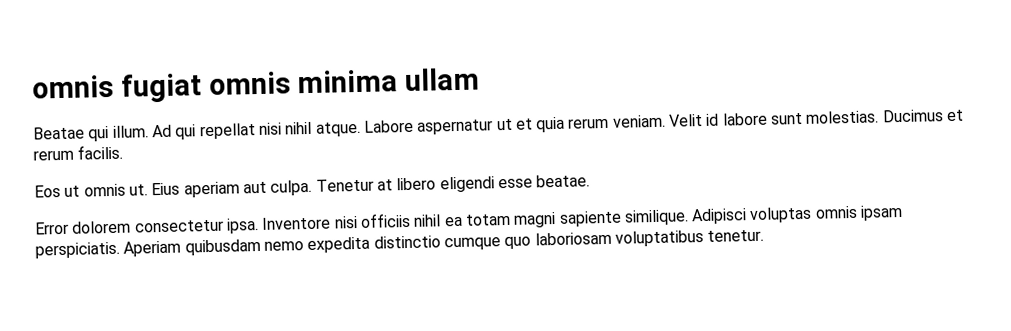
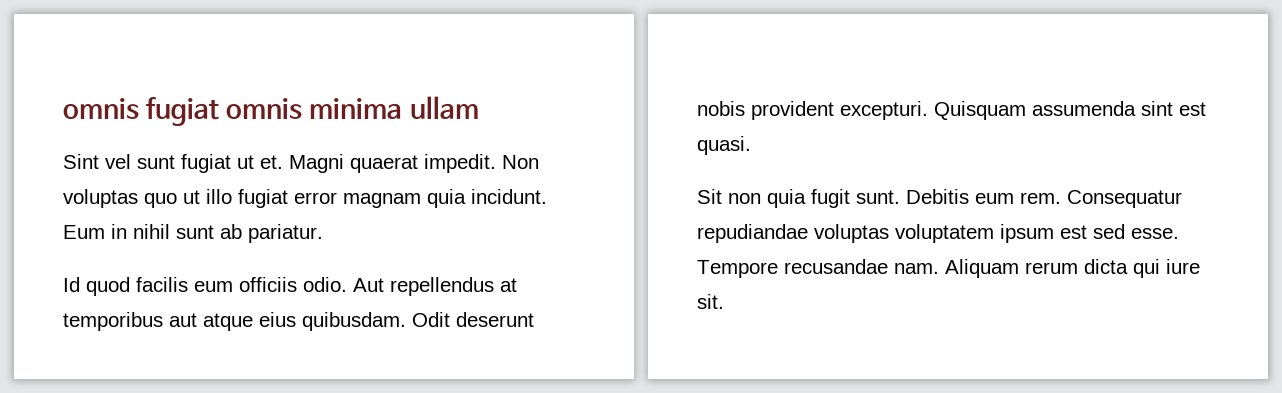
- Beatae qui illum. Ad qui repellat nisi nihil atque. Labore aspernatur ut et quia rerum veniam. Velit id labore sunt molestias. Ducimus et rerum facilis.
- Eos ut omnis ut. Eius aperiam aut culpa. Tenetur at libero eligendi esse beatae.
- Error dolorem consectetur ipsa. Inventore nisi officiis nihil ea totam magni sapiente similique. Adipisci voluptas omnis ipsam perspiciatis. Aperiam quibusdam nemo expedita distinctio cumque quo laboriosam voluptatibus tenetur.
+ Sint vel sunt fugiat ut et. Magni quaerat impedit. Non voluptas quo ut illo fugiat error magnam quia incidunt. Eum in nihil sunt ab pariatur.
+ Id quod facilis eum officiis odio. Aut repellendus at temporibus aut atque eius quibusdam. Odit deserunt nobis provident excepturi. Quisquam assumenda sint est quasi.
+ Sit non quia fugit sunt. Debitis eum rem. Consequatur repudiandae voluptas voluptatem ipsum est sed esse. Tempore recusandae nam. Aliquam rerum dicta qui iure sit.

